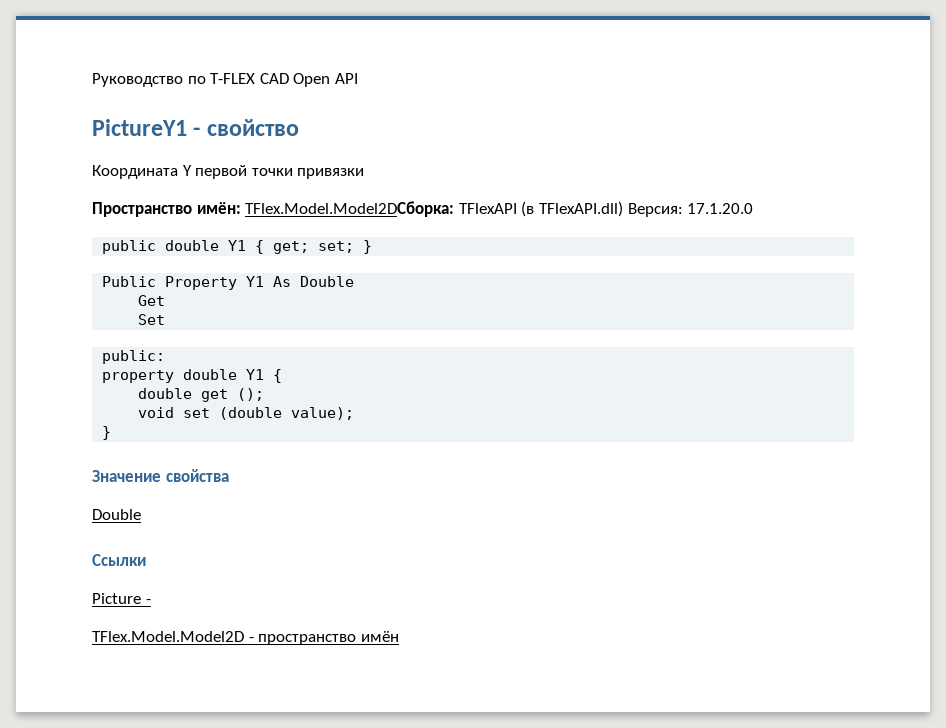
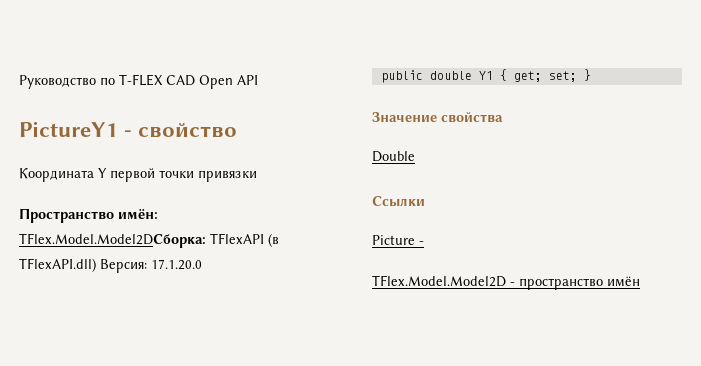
- Public Property Y1 As Double
- Get
- Set
- public:
- property double Y1 {
- double get ();
- void set (double value);
- }

